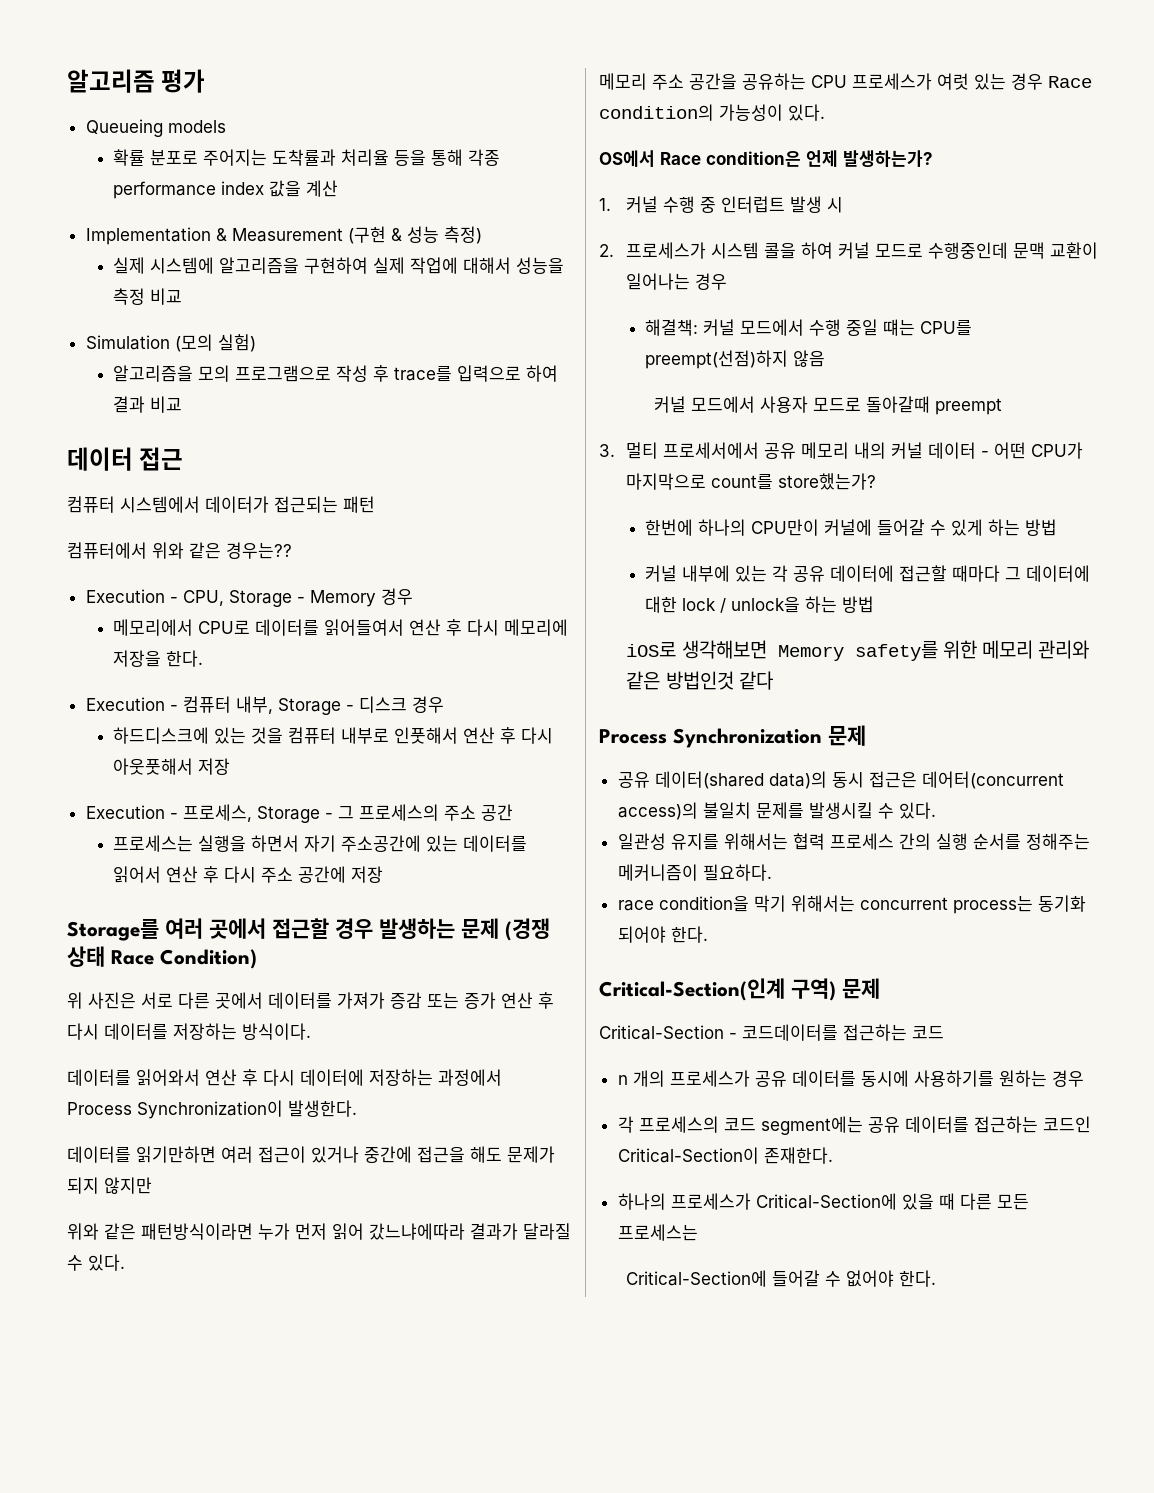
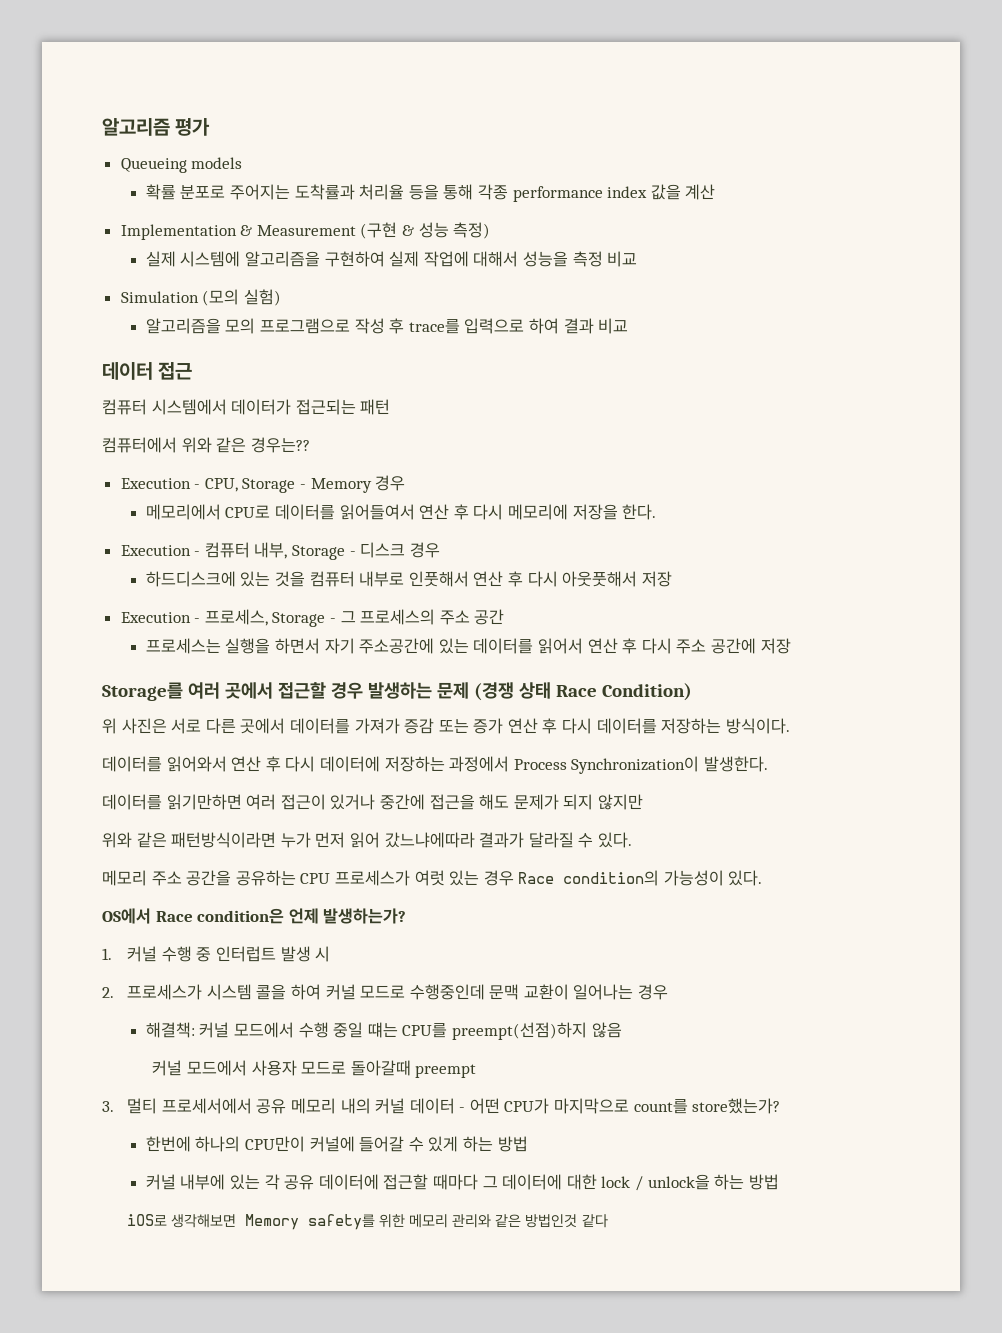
- Process Synchronization 문제
- 공유 데이터(shared data)의 동시 접근은 데어터(concurrent access)의 불일치 문제를 발생시킬 수 있다.
- 일관성 유지를 위해서는 협력 프로세스 간의 실행 순서를 정해주는 메커니즘이 필요하다.
- race condition을 막기 위해서는 concurrent process는 동기화 되어야 한다.
- Critical-Section(인계 구역) 문제
- Critical-Section - 코드데이터를 접근하는 코드
- n 개의 프로세스가 공유 데이터를 동시에 사용하기를 원하는 경우
- 각 프로세스의 코드 segment에는 공유 데이터를 접근하는 코드인 Critical-Section이 존재한다.
- 하나의 프로세스가 Critical-Section에 있을 때 다른 모든 프로세스는
- Critical-Section에 들어갈 수 없어야 한다.

